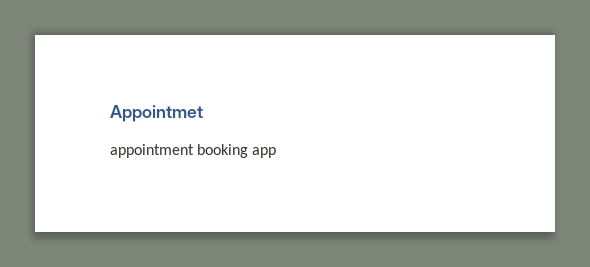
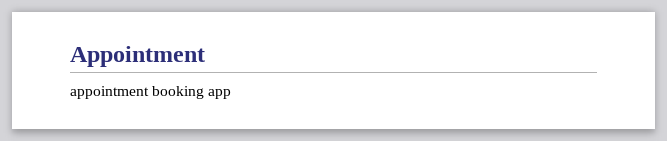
- Appointmet
+ Appointment

